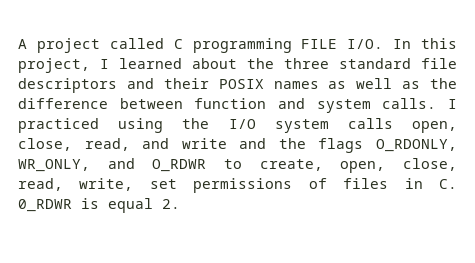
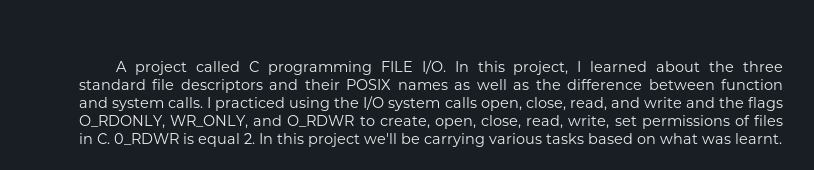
- I practiced using the I/O system calls open, close, read, and write and the flags O_RDONLY, WR_ONLY, and O_RDWR to create, open, close, read, write, set permissions of files in C. 0_RDWR is equal 2.
+ I practiced using the I/O system calls open, close, read, and write and the flags O_RDONLY, WR_ONLY, and O_RDWR to create, open, close, read, write, set permissions of files in C. 0_RDWR is equal 2. In this project we'll be carrying various tasks based on what was learnt.

